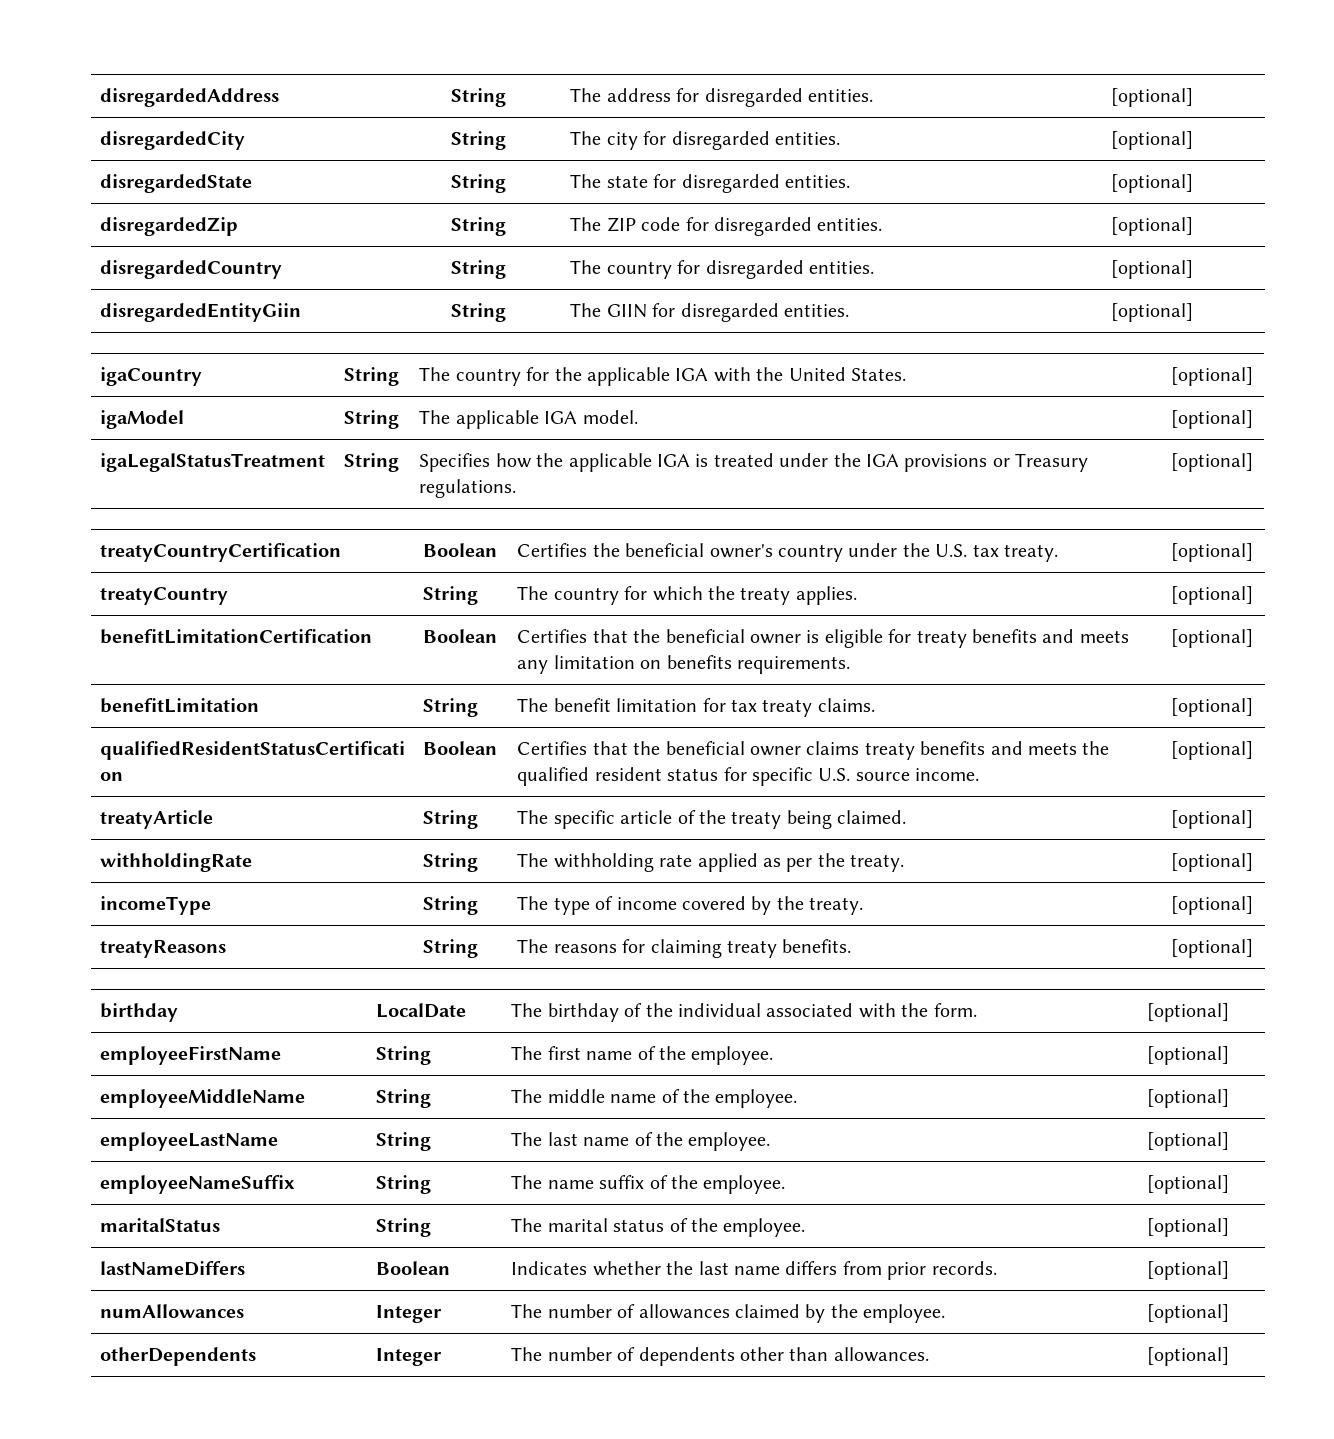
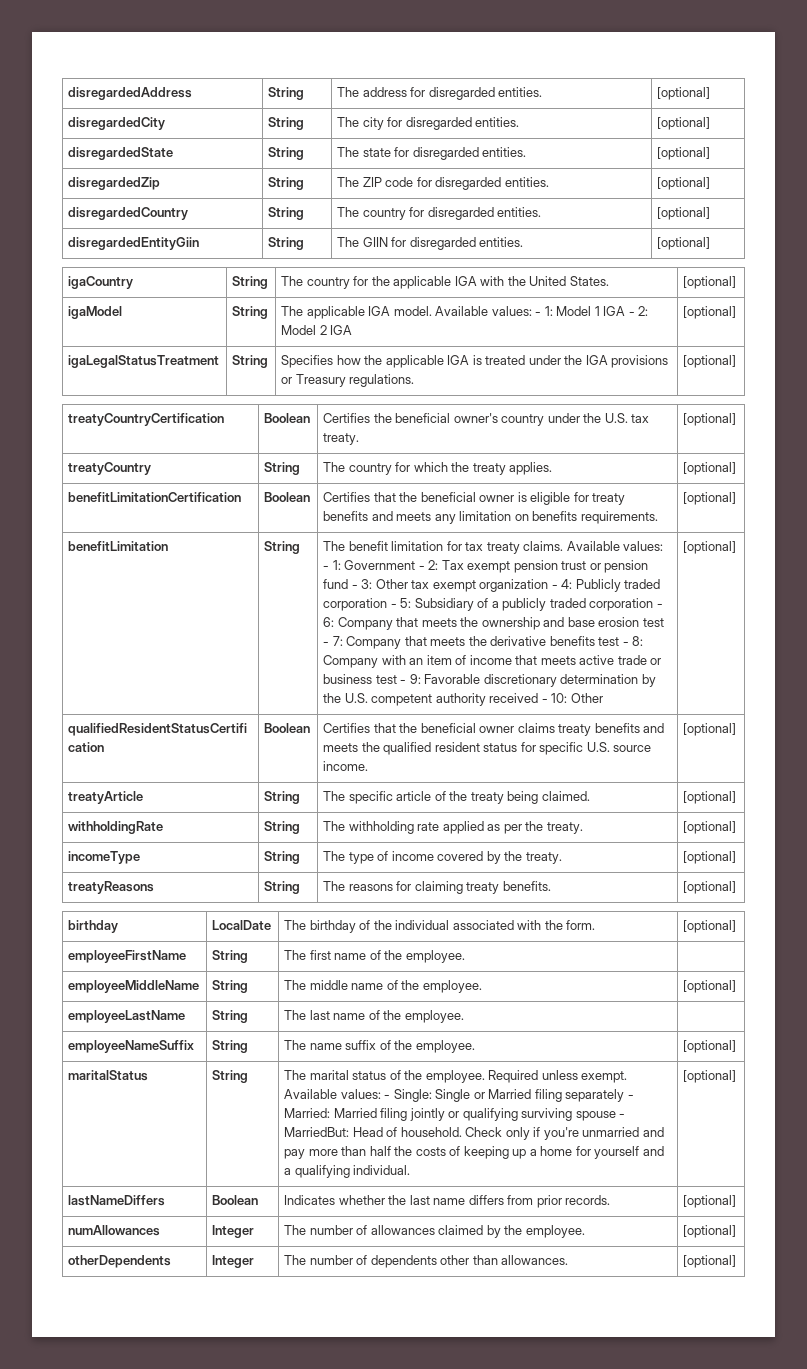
- igaModel | String | The applicable IGA model. | [optional]
+ igaModel | String | The applicable IGA model. Available values: - 1: Model 1 IGA - 2: Model 2 IGA | [optional]
+ Available values: - 1: Government - 2: Tax exempt pension trust or pension fund - 3: Other tax exempt organization - 4: Publicly traded corporation - 5: Subsidiary of a publicly traded corporation - 6: Company that meets the ownership and base erosion test - 7: Company that meets the derivative benefits test - 8: Company with an item of income that meets active trade or business test - 9: Favorable discretionary determination by the U.S. competent authority received - 10: Other
- employeeFirstName | String | The first name of the employee. | [optional]
+ employeeFirstName | String | The first name of the employee. |
- employeeLastName | String | The last name of the employee. | [optional]
+ employeeLastName | String | The last name of the employee. |
+ Required unless exempt. Available values: - Single: Single or Married filing separately - Married: Married filing jointly or qualifying surviving spouse - MarriedBut: Head of household. Check only if you're unmarried and pay more than half the costs of keeping up a home for yourself and a qualifying individual.

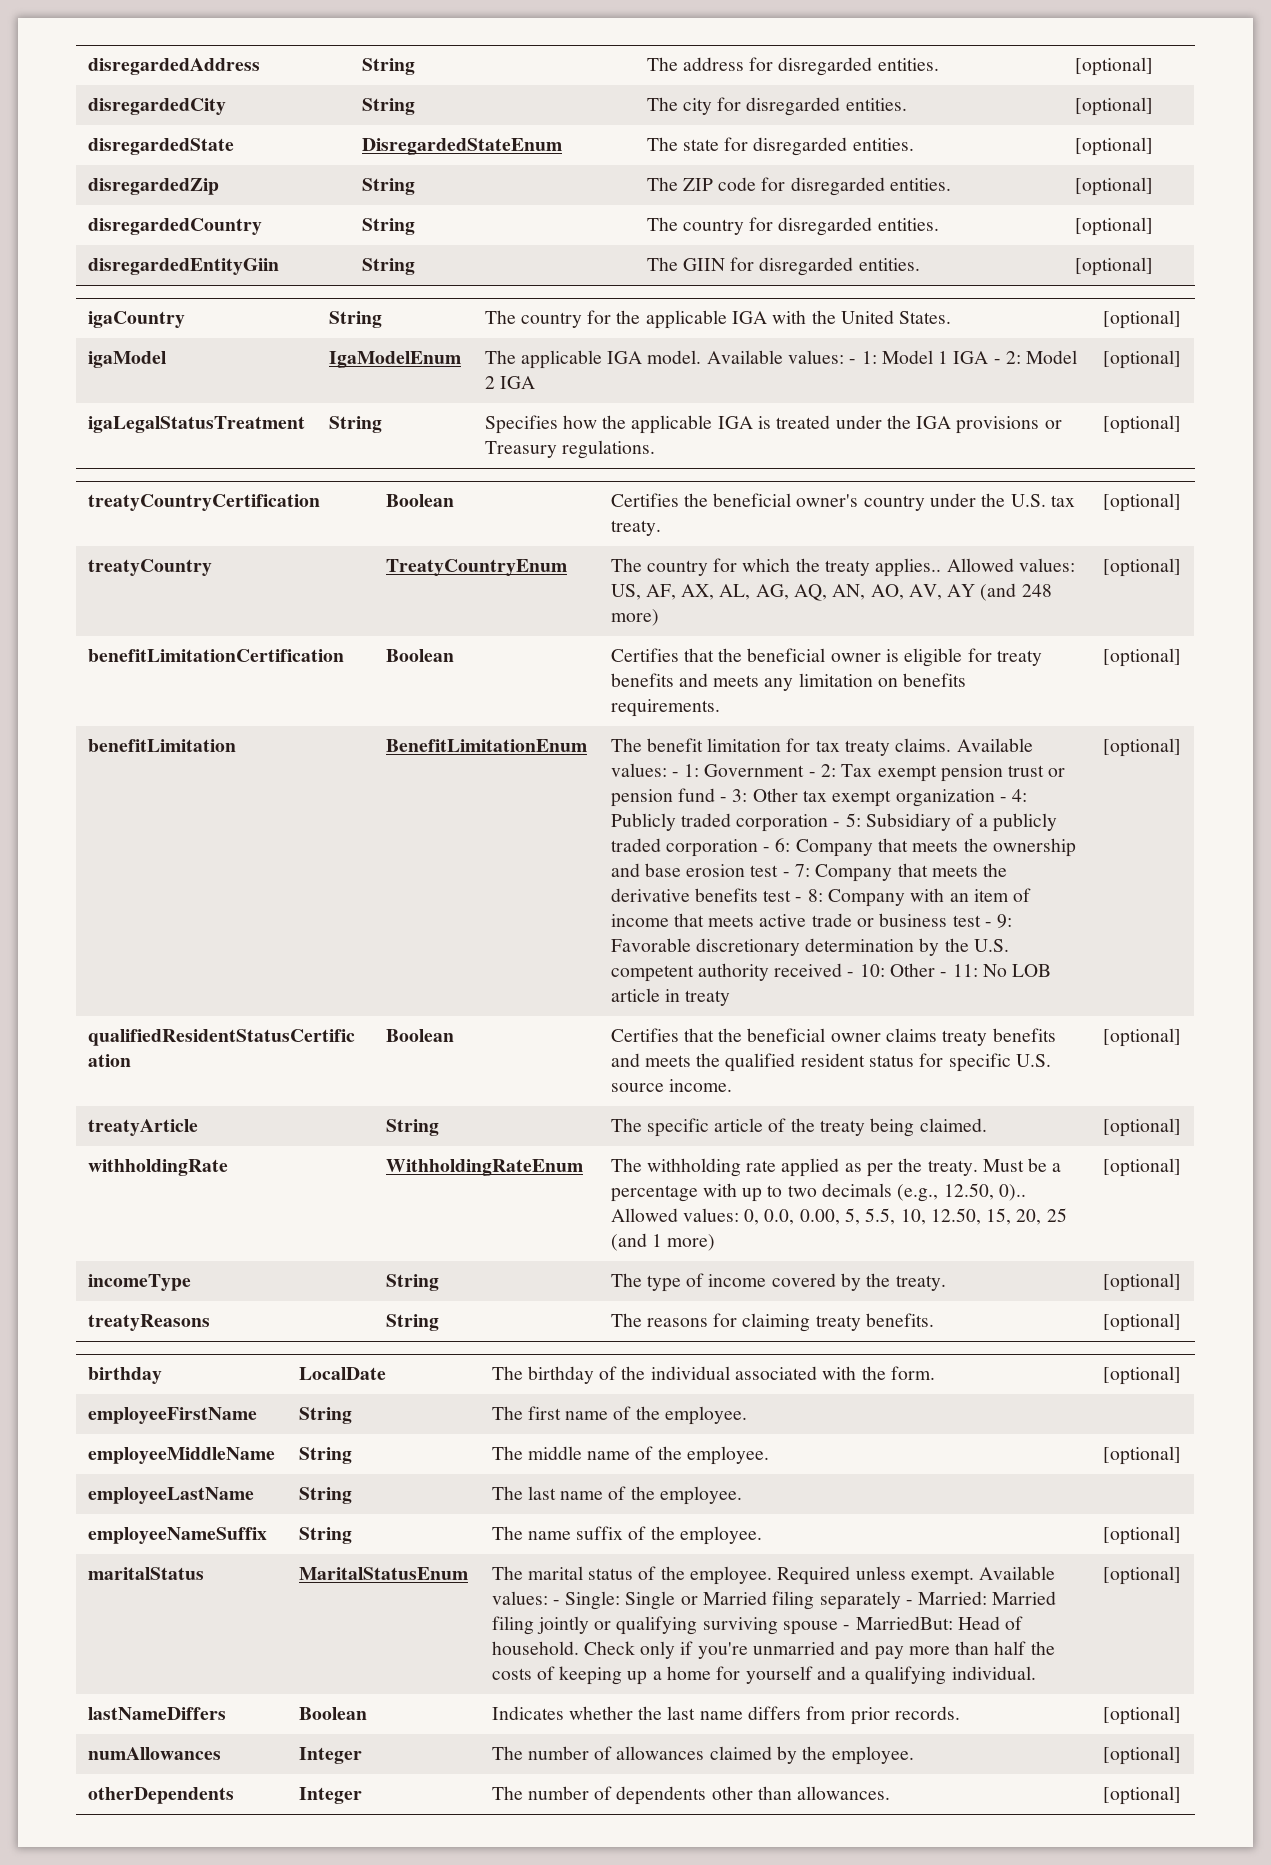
- disregardedState | String | The state for disregarded entities. | [optional]
+ disregardedState | DisregardedStateEnum | The state for disregarded entities. | [optional]
- igaModel | String | The applicable IGA model. Available values: - 1: Model 1 IGA - 2: Model 2 IGA | [optional]
+ igaModel | IgaModelEnum | The applicable IGA model. Available values: - 1: Model 1 IGA - 2: Model 2 IGA | [optional]
- treatyCountry | String | The country for which the treaty applies. | [optional]
+ treatyCountry | TreatyCountryEnum | The country for which the treaty applies.. Allowed values: US, AF, AX, AL, AG, AQ, AN, AO, AV, AY (and 248 more) | [optional]
- benefitLimitation | String
+ benefitLimitation | BenefitLimitationEnum
- Favorable discretionary determination by the U.S. competent authority received - 10: Other
+ Favorable discretionary determination by the U.S. competent authority received - 10: Other - 11: No LOB article in treaty
- withholdingRate | String | The withholding rate applied as per the treaty. | [optional]
+ withholdingRate | WithholdingRateEnum | The withholding rate applied as per the treaty. Must be a percentage with up to two decimals (e.g., 12.50, 0).. Allowed values: 0, 0.0, 0.00, 5, 5.5, 10, 12.50, 15, 20, 25 (and 1 more) | [optional]
- maritalStatus | String
+ maritalStatus | MaritalStatusEnum

